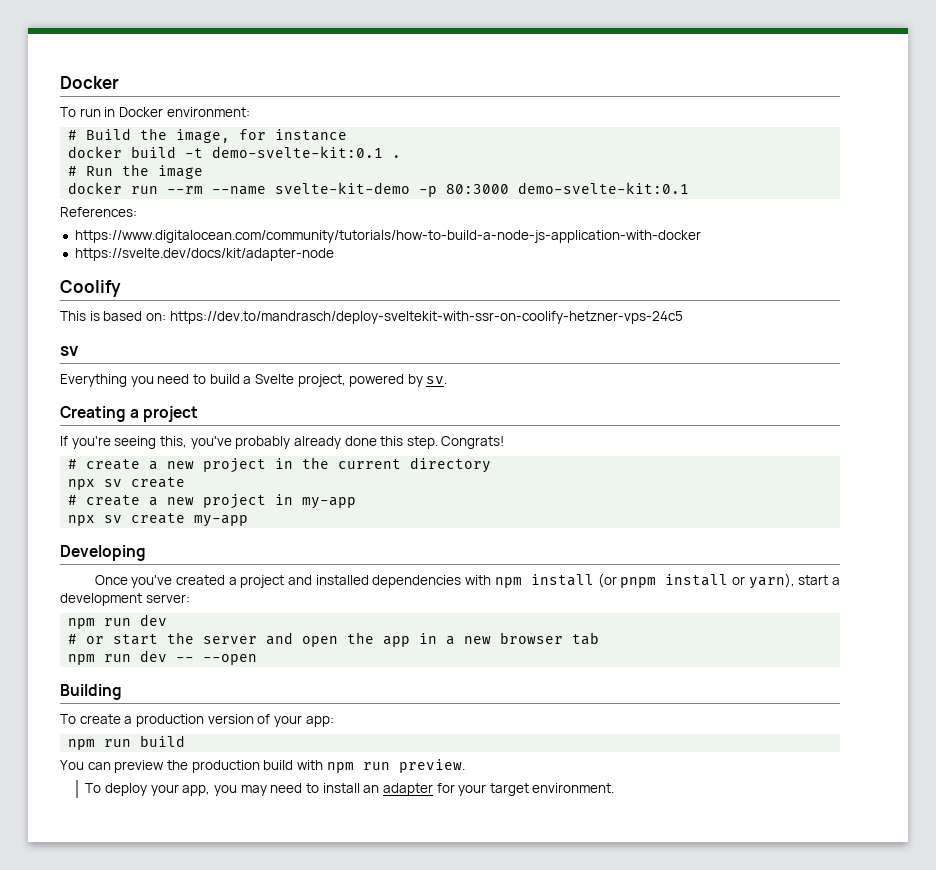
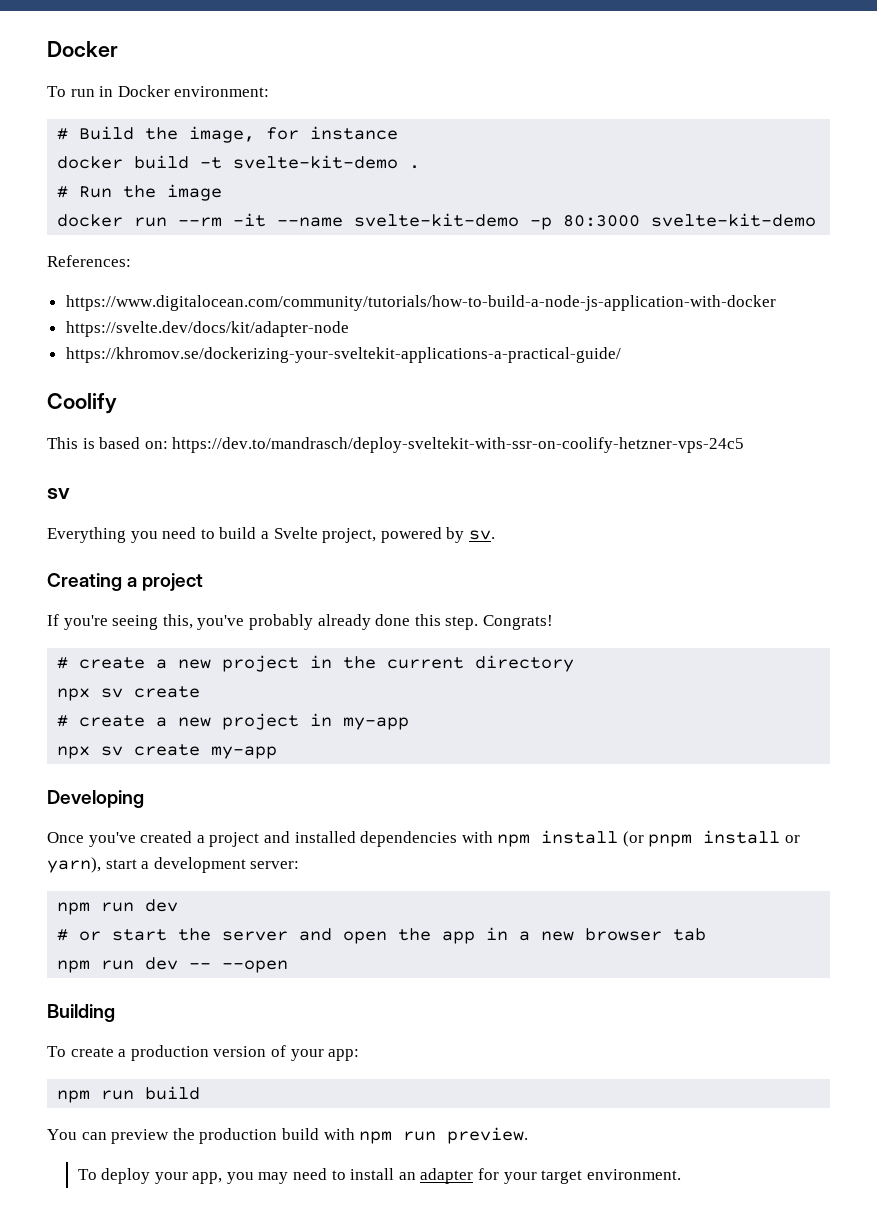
- docker build -t demo-svelte-kit:0.1 .
+ docker build -t svelte-kit-demo .
- docker run --rm --name svelte-kit-demo -p 80:3000 demo-svelte-kit:0.1
+ docker run --rm -it --name svelte-kit-demo -p 80:3000 svelte-kit-demo
+ https://khromov.se/dockerizing-your-sveltekit-applications-a-practical-guide/

